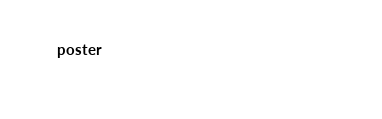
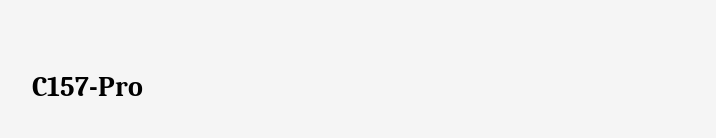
- poster
+ C157-Pro

